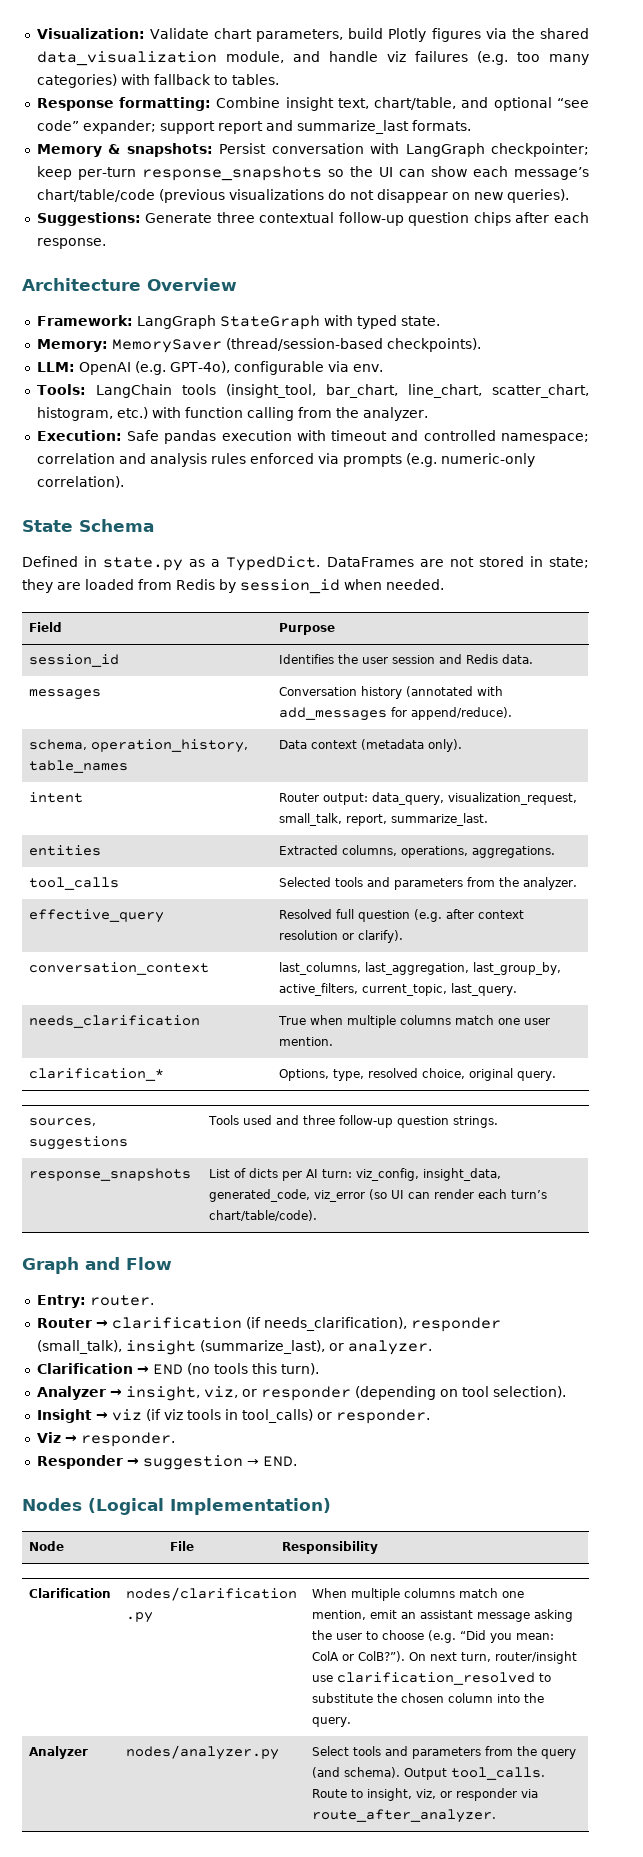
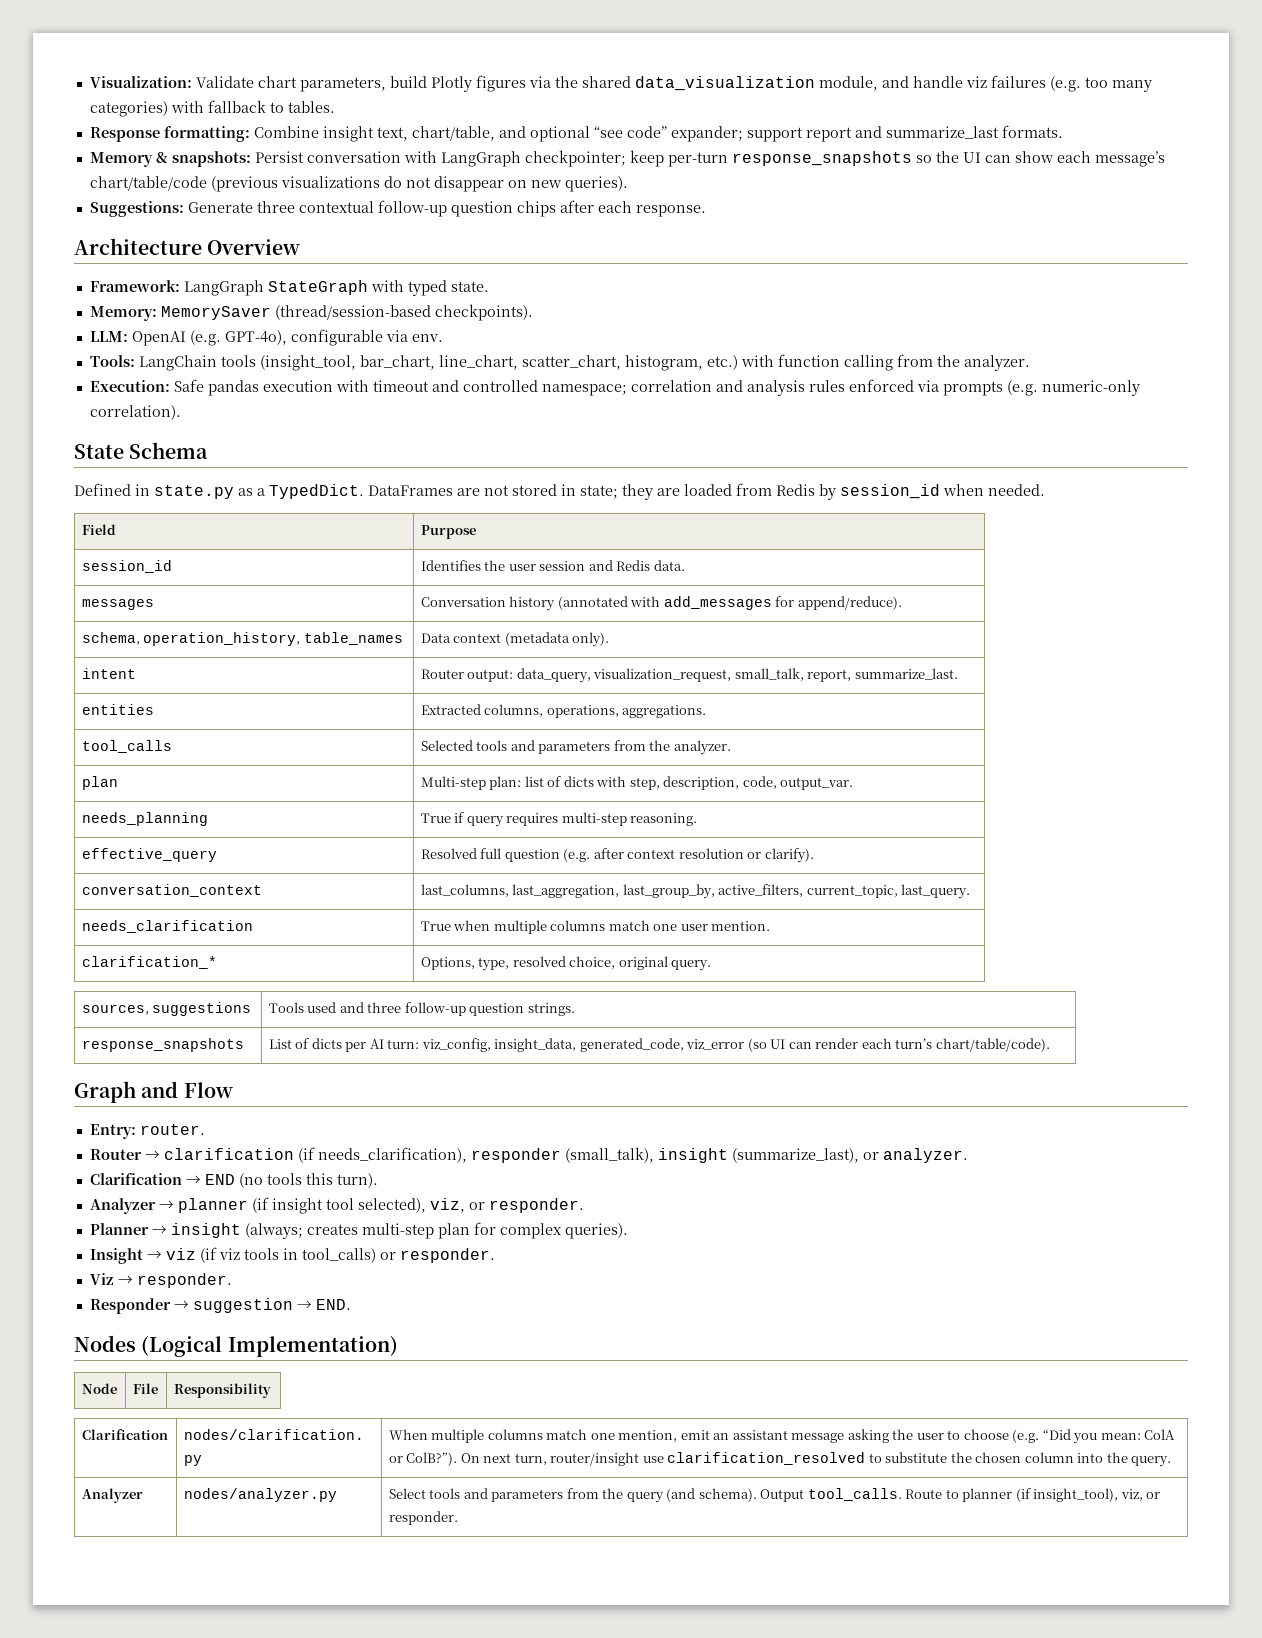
+ plan | Multi-step plan: list of dicts with step, description, code, output_var.
+ needs_planning | True if query requires multi-step reasoning.
- Analyzer → insight, viz, or responder (depending on tool selection).
+ Analyzer → planner (if insight tool selected), viz, or responder.
+ Planner → insight (always; creates multi-step plan for complex queries).
- Analyzer | nodes/analyzer.py | Select tools and parameters from the query (and schema). Output tool_calls. Route to insight, viz, or responder via route_after_analyzer.
+ Analyzer | nodes/analyzer.py | Select tools and parameters from the query (and schema). Output tool_calls. Route to planner (if insight_tool), viz, or responder.

